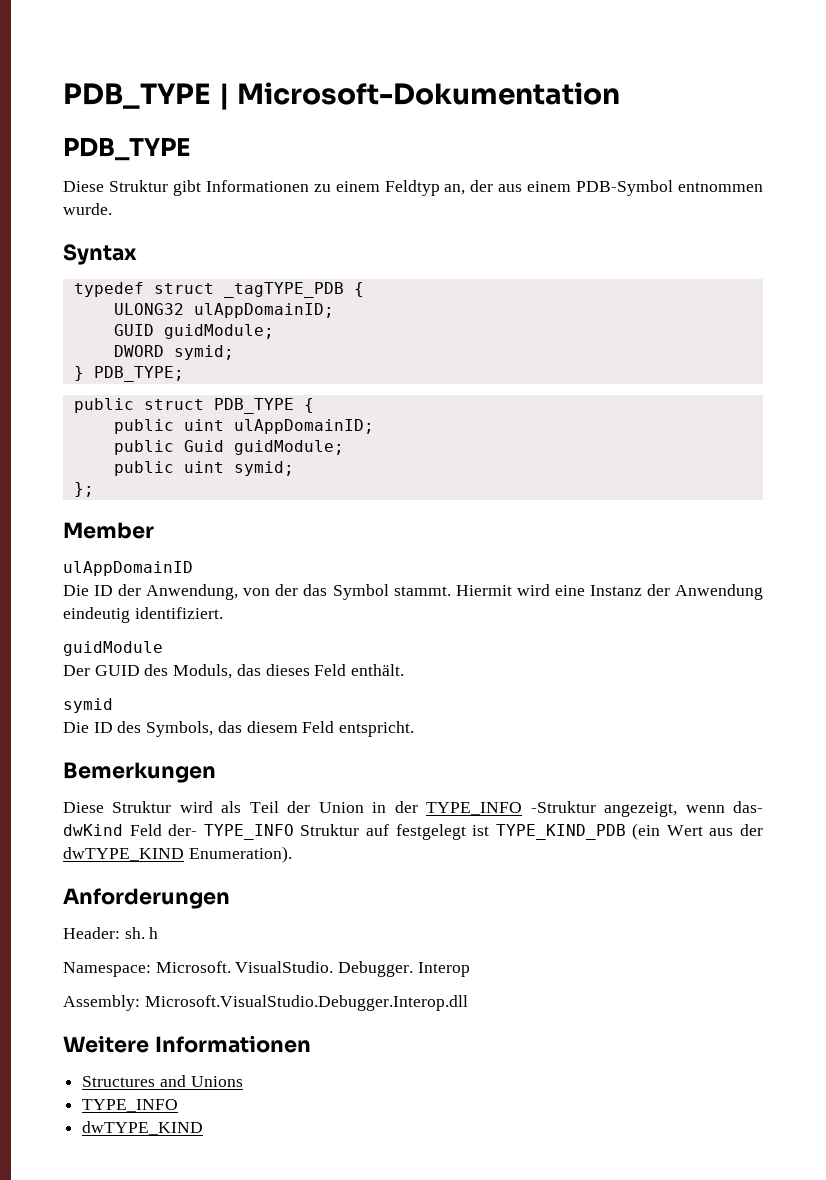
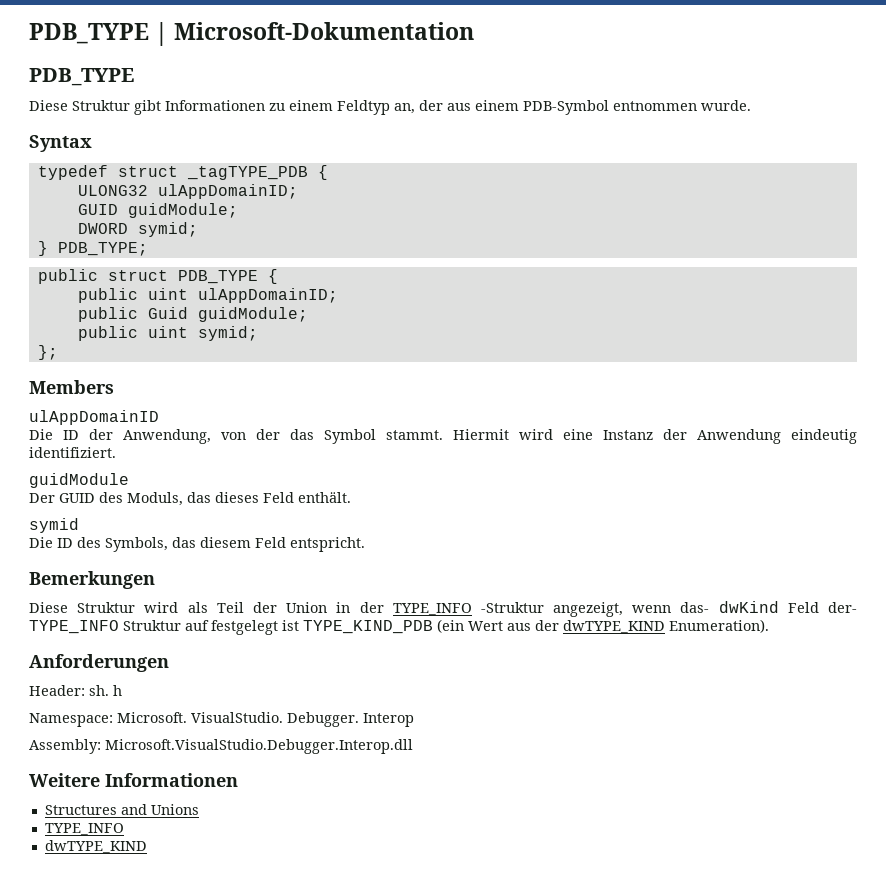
- Member
+ Members

